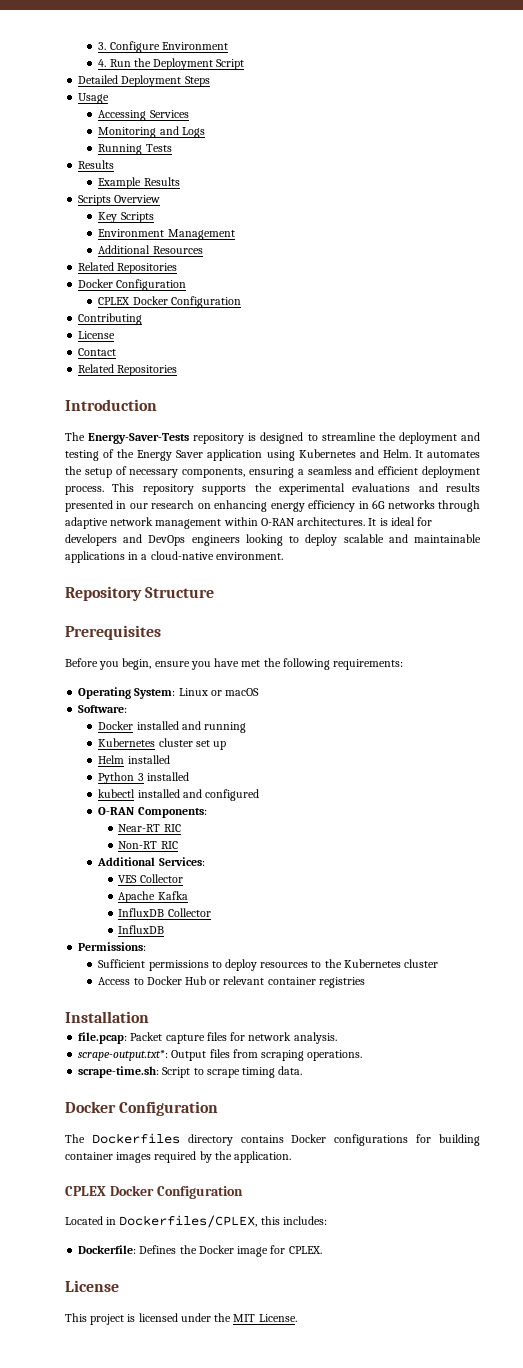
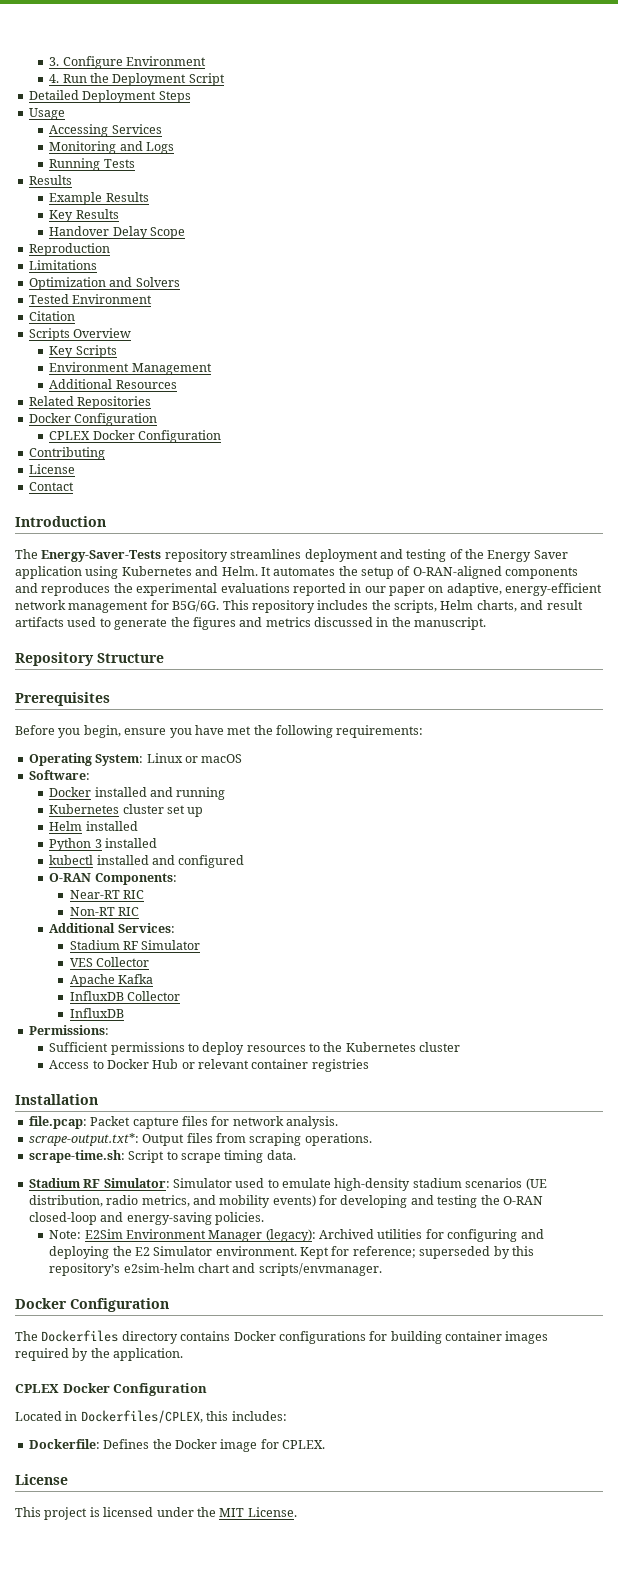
+ Key Results
+ Handover Delay Scope
+ Reproduction
+ Limitations
+ Optimization and Solvers
+ Tested Environment
+ Citation
  Contact
- Related Repositories
- The Energy-Saver-Tests repository is designed to streamline the deployment and testing of the Energy Saver application using Kubernetes and Helm.
+ The Energy-Saver-Tests repository streamlines deployment and testing of the Energy Saver application using Kubernetes and Helm.
- It automates the setup of necessary components, ensuring a seamless and efficient deployment process. This repository supports the experimental evaluations and results presented in our research on enhancing energy efficiency in 6G networks through adaptive network management within O-RAN architectures. It is ideal for developers and DevOps engineers looking to deploy scalable and maintainable applications in a cloud-native environment.
+ It automates the setup of O-RAN-aligned components and reproduces the experimental evaluations reported in our paper on adaptive, energy-efficient network management for B5G/6G. This repository includes the scripts, Helm charts, and result artifacts used to generate the figures and metrics discussed in the manuscript.
+ Stadium RF Simulator
+ Stadium RF Simulator: Simulator used to emulate high-density stadium scenarios (UE distribution, radio metrics, and mobility events) for developing and testing the O-RAN closed-loop and energy-saving policies.
+ Note: E2Sim Environment Manager (legacy): Archived utilities for configuring and deploying the E2 Simulator environment. Kept for reference; superseded by this repository’s e2sim-helm chart and scripts/envmanager.

